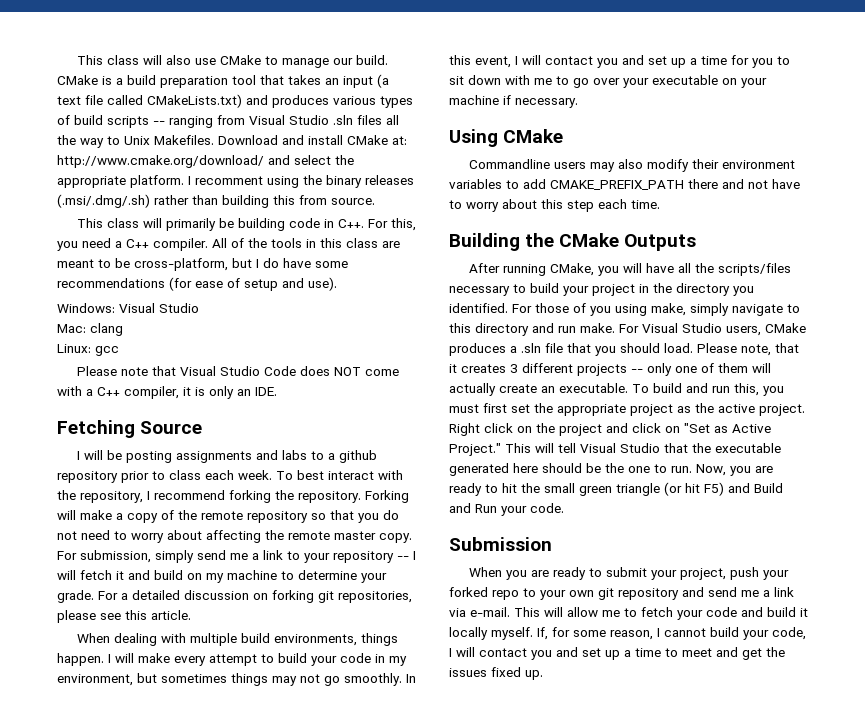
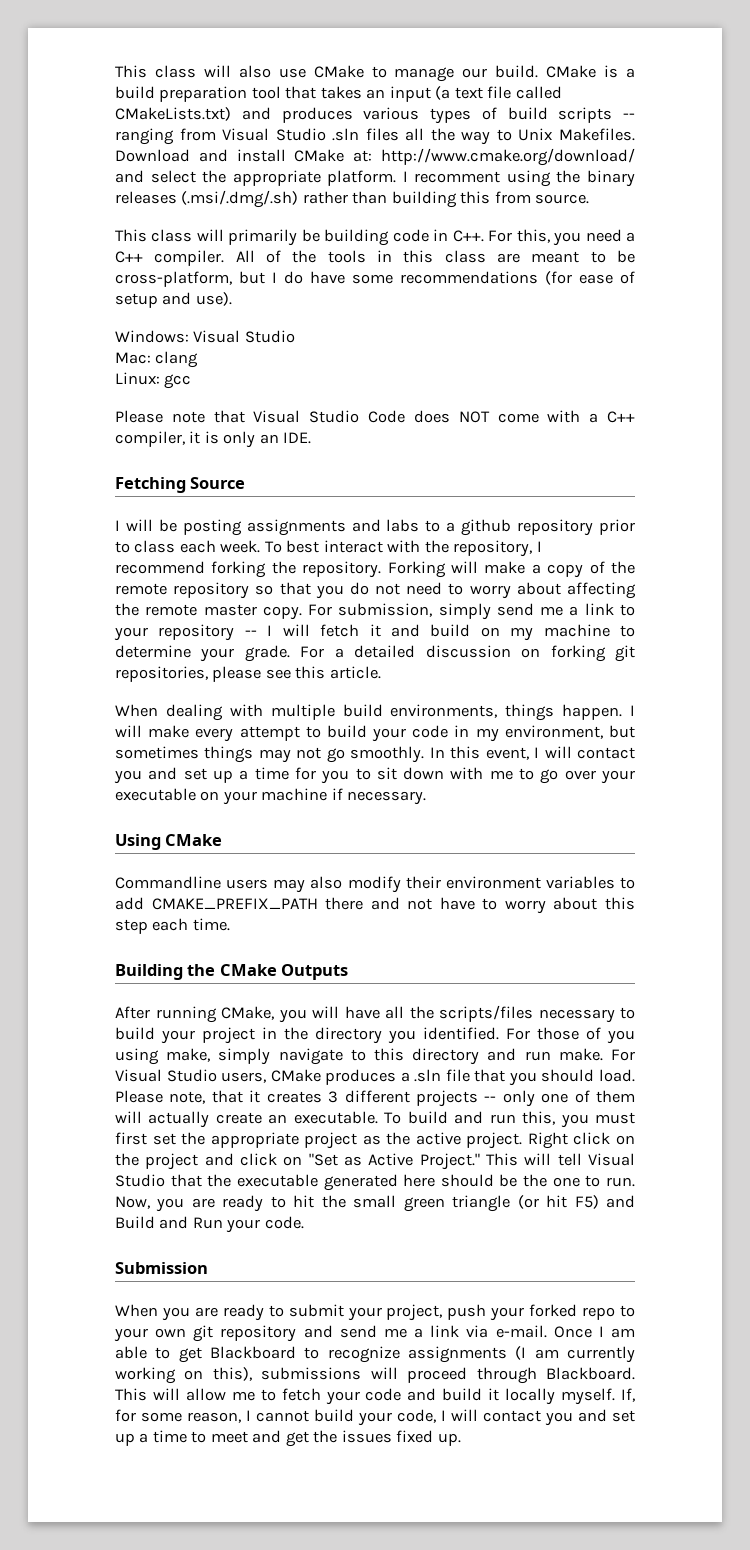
+ Once I am able to get Blackboard to recognize assignments (I am currently working on this), submissions will proceed through Blackboard.

